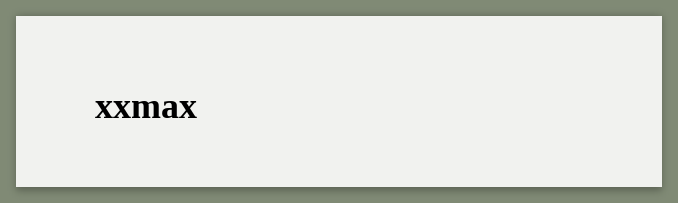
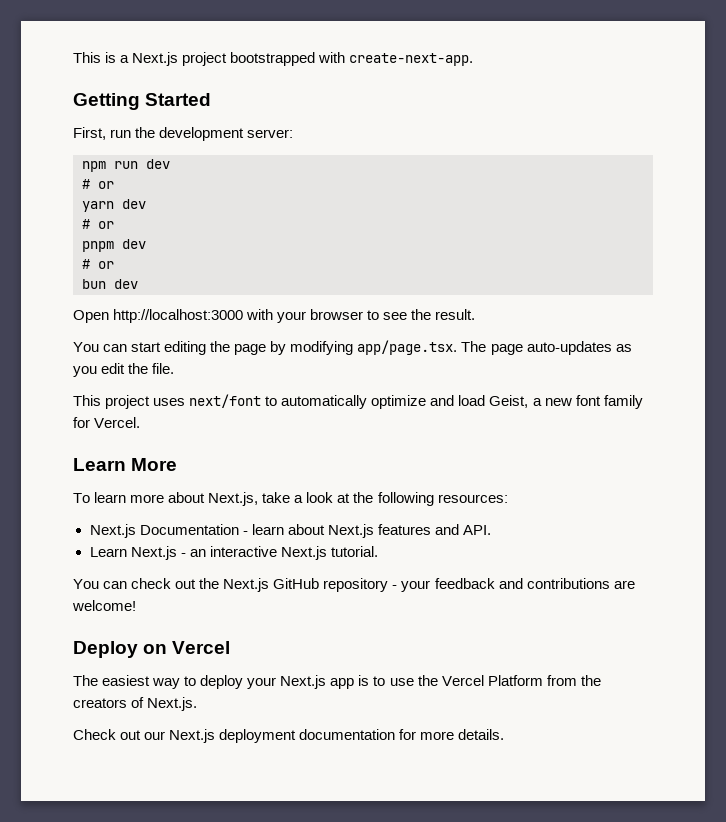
- xxmax
+ This is a Next.js project bootstrapped with create-next-app.
+ Getting Started
+ First, run the development server:
+ npm run dev
+ # or
+ yarn dev
+ # or
+ pnpm dev
+ # or
+ bun dev
+ Open http://localhost:3000 with your browser to see the result.
+ You can start editing the page by modifying app/page.tsx. The page auto-updates as you edit the file.
+ This project uses next/font to automatically optimize and load Geist, a new font family for Vercel.
+ Learn More
+ To learn more about Next.js, take a look at the following resources:
+ Next.js Documentation - learn about Next.js features and API.
+ Learn Next.js - an interactive Next.js tutorial.
+ You can check out the Next.js GitHub repository - your feedback and contributions are welcome!
+ Deploy on Vercel
+ The easiest way to deploy your Next.js app is to use the Vercel Platform from the creators of Next.js.
+ Check out our Next.js deployment documentation for more details.

